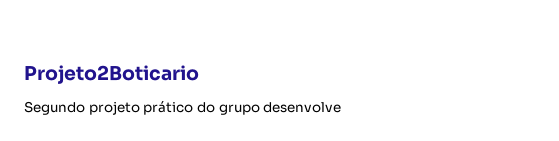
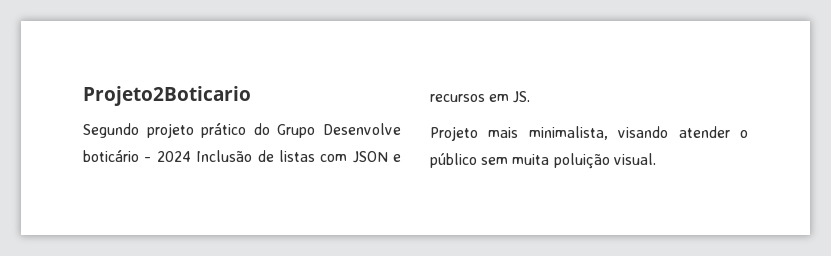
- Segundo projeto prático do grupo desenvolve
+ Segundo projeto prático do Grupo Desenvolve boticário - 2024 Inclusão de listas com JSON e recursos em JS.
+ Projeto mais minimalista, visando atender o público sem muita poluição visual.

